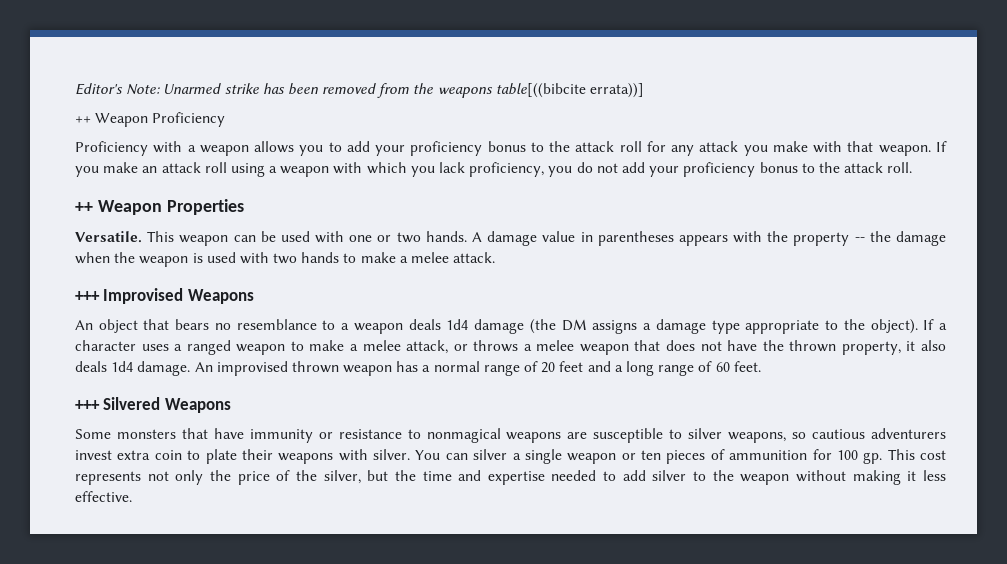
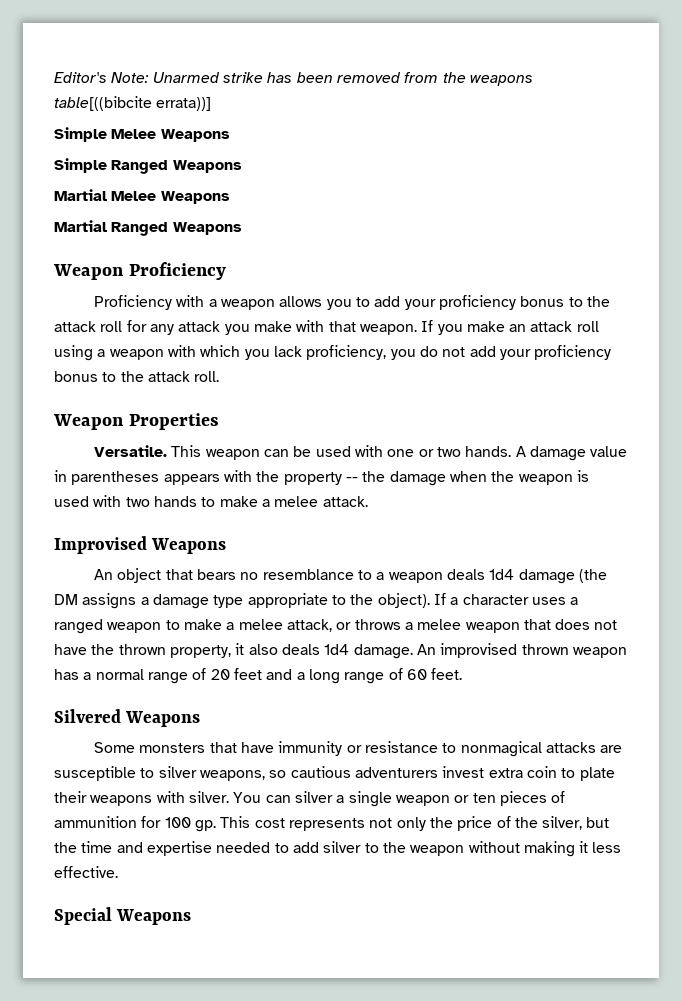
- ++ Weapon Proficiency
+ Simple Melee Weapons
+ Simple Ranged Weapons
+ Martial Melee Weapons
+ Martial Ranged Weapons
+ Weapon Proficiency
- ++ Weapon Properties
+ Weapon Properties
- +++ Improvised Weapons
+ Improvised Weapons
- +++ Silvered Weapons
+ Silvered Weapons
- Some monsters that have immunity or resistance to nonmagical weapons are susceptible to silver weapons, so cautious adventurers invest extra coin to plate their weapons with silver.
+ Some monsters that have immunity or resistance to nonmagical attacks are susceptible to silver weapons, so cautious adventurers invest extra coin to plate their weapons with silver.
+ Special Weapons

